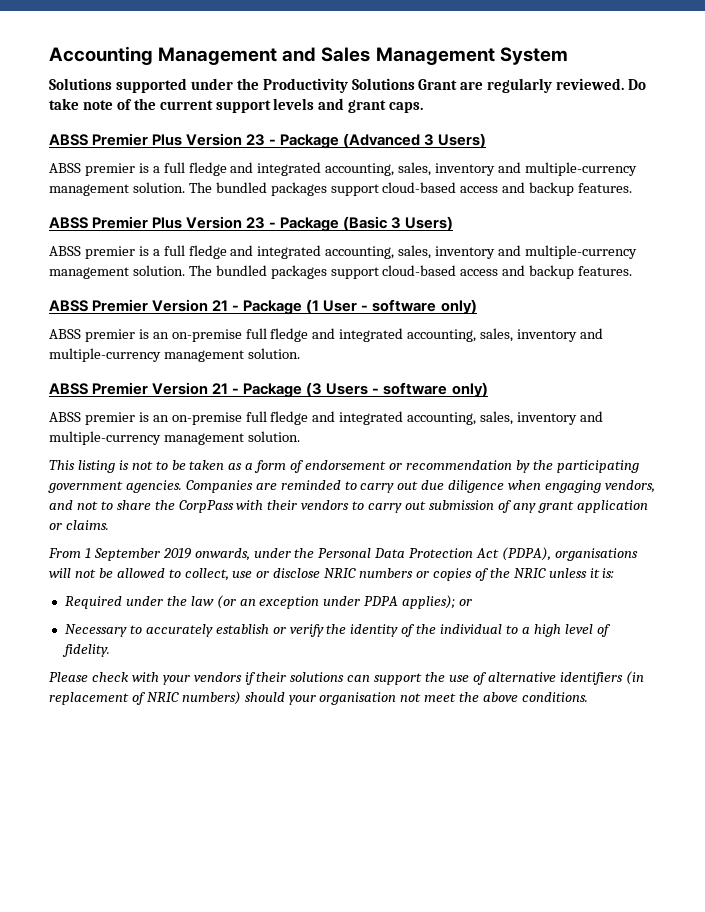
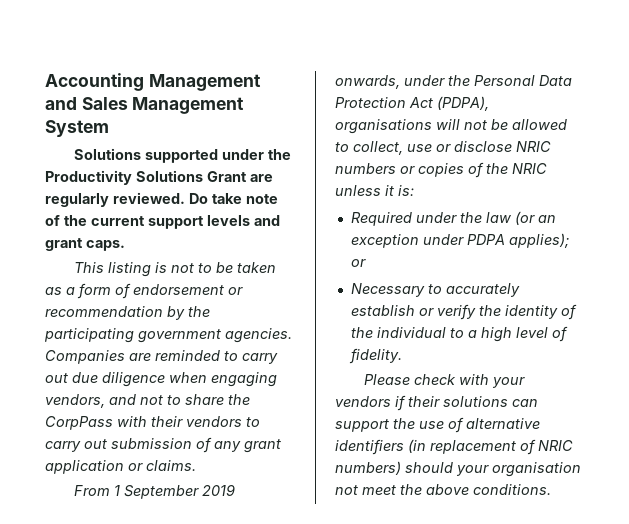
- ABSS Premier Plus Version 23 - Package (Advanced 3 Users)
- ABSS premier is a full fledge and integrated accounting, sales, inventory and multiple-currency management solution. The bundled packages support cloud-based access and backup features.
- ABSS Premier Plus Version 23 - Package (Basic 3 Users)
- ABSS premier is a full fledge and integrated accounting, sales, inventory and multiple-currency management solution. The bundled packages support cloud-based access and backup features.
- ABSS Premier Version 21 - Package (1 User - software only)
- ABSS premier is an on-premise full fledge and integrated accounting, sales, inventory and multiple-currency management solution.
- ABSS Premier Version 21 - Package (3 Users - software only)
- ABSS premier is an on-premise full fledge and integrated accounting, sales, inventory and multiple-currency management solution.

